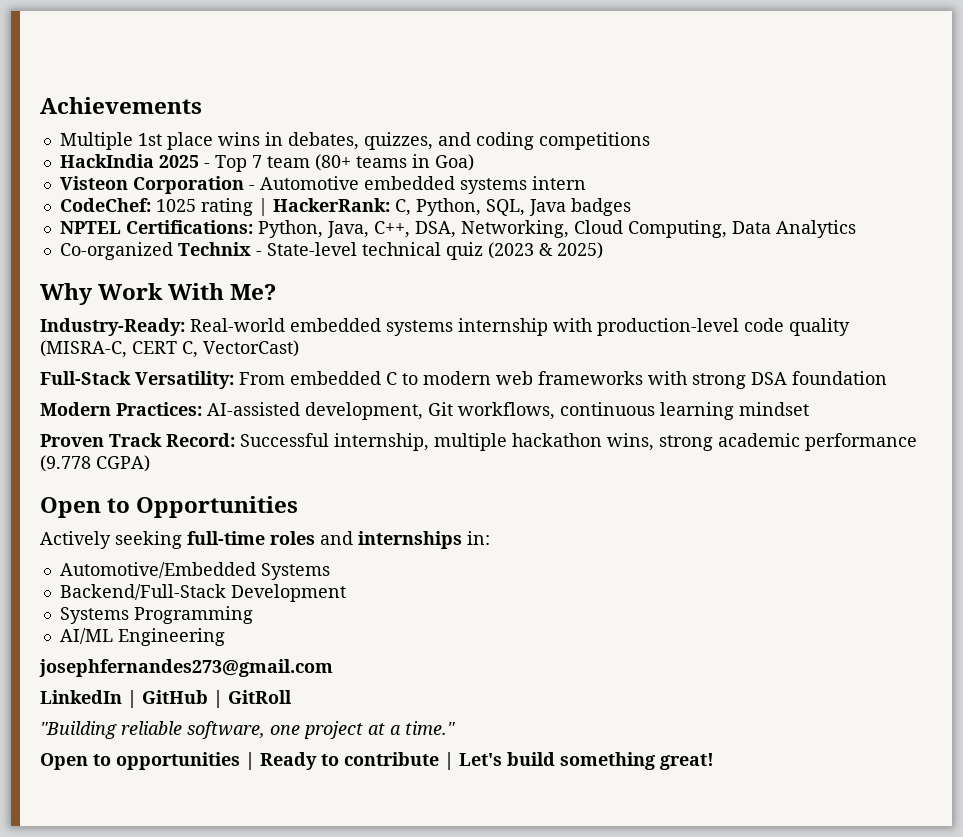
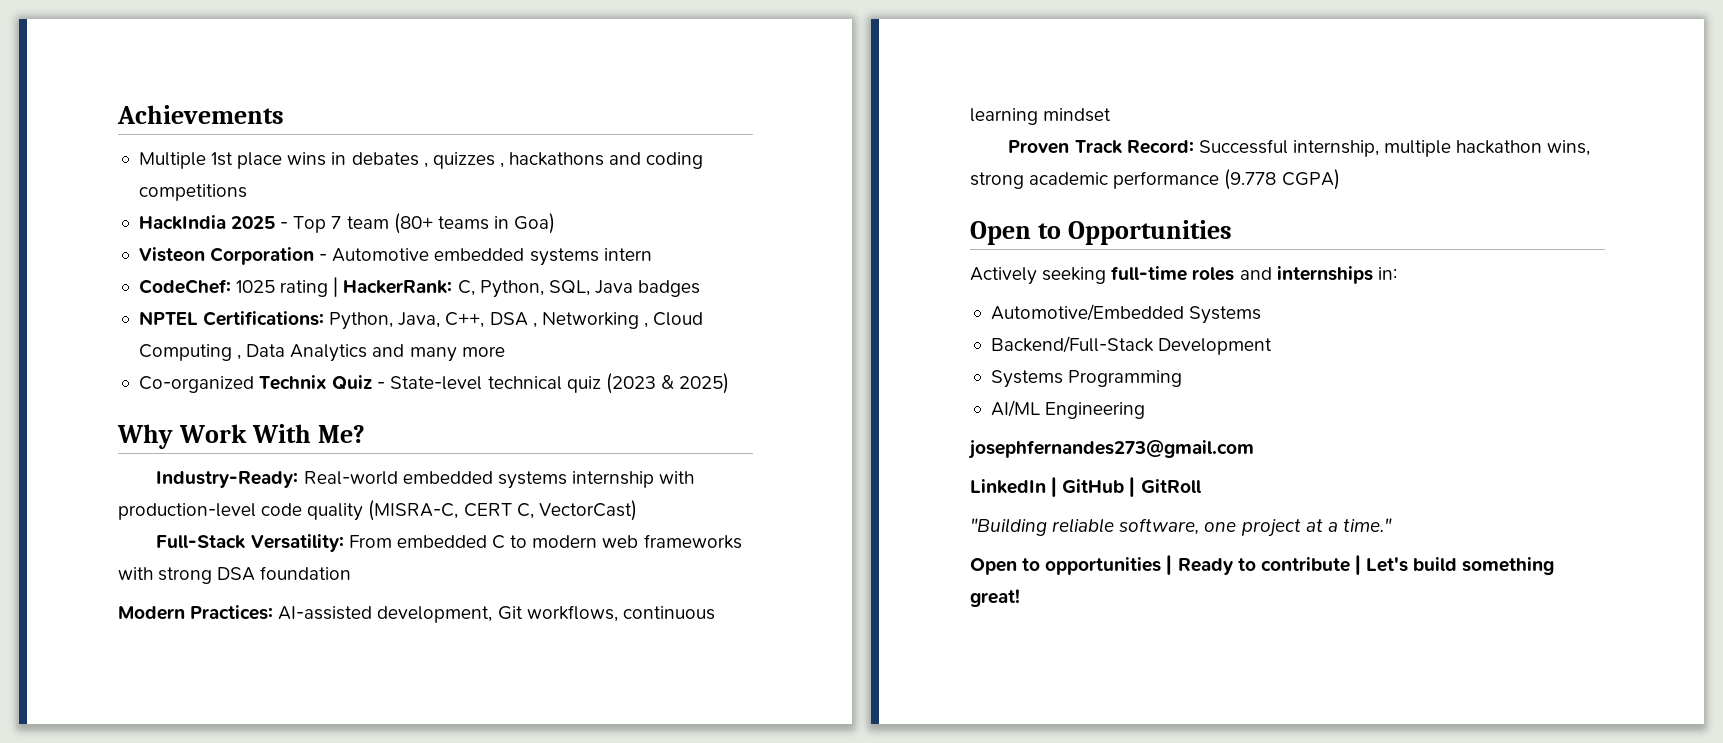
- Multiple 1st place wins in debates, quizzes, and coding competitions
+ Multiple 1st place wins in debates , quizzes , hackathons and coding competitions
- NPTEL Certifications: Python, Java, C++, DSA, Networking, Cloud Computing, Data Analytics
+ NPTEL Certifications: Python, Java, C++, DSA , Networking , Cloud Computing , Data Analytics and many more
- Co-organized Technix - State-level technical quiz (2023 & 2025)
+ Co-organized Technix Quiz - State-level technical quiz (2023 & 2025)

